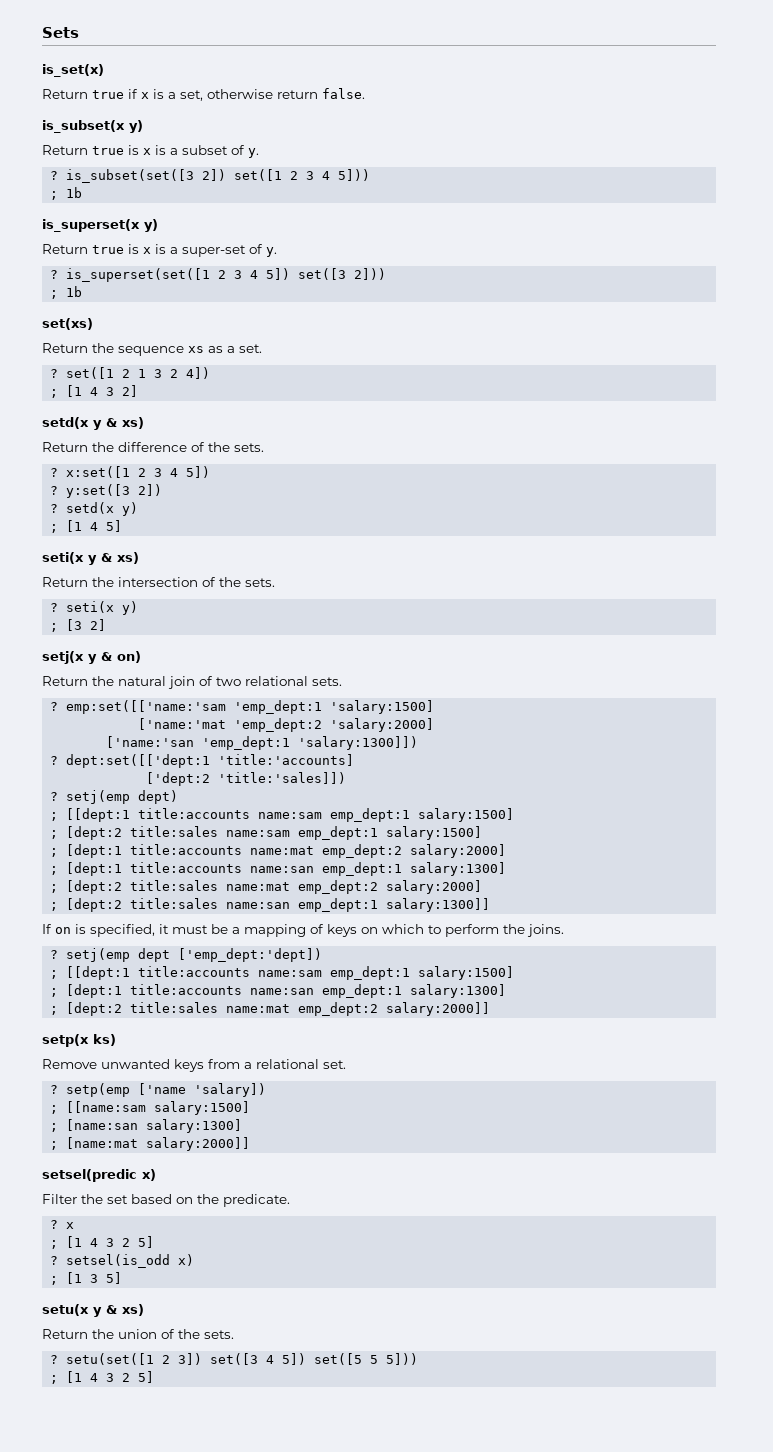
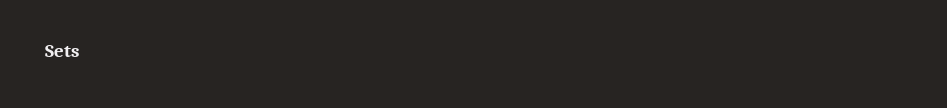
- is_set(x)
- Return true if x is a set, otherwise return false.
- is_subset(x y)
- Return true is x is a subset of y.
- ? is_subset(set([3 2]) set([1 2 3 4 5]))
- ; 1b
- is_superset(x y)
- Return true is x is a super-set of y.
- ? is_superset(set([1 2 3 4 5]) set([3 2]))
- ; 1b
- set(xs)
- Return the sequence xs as a set.
- ? set([1 2 1 3 2 4])
- ; [1 4 3 2]
- setd(x y & xs)
- Return the difference of the sets.
- ? x:set([1 2 3 4 5])
- ? y:set([3 2])
- ? setd(x y)
- ; [1 4 5]
- seti(x y & xs)
- Return the intersection of the sets.
- ? seti(x y)
- ; [3 2]
- setj(x y & on)
- Return the natural join of two relational sets.
- ? emp:set([['name:'sam 'emp_dept:1 'salary:1500]
- ['name:'mat 'emp_dept:2 'salary:2000]
- ['name:'san 'emp_dept:1 'salary:1300]])
- ? dept:set([['dept:1 'title:'accounts]
- ['dept:2 'title:'sales]])
- ? setj(emp dept)
- ; [[dept:1 title:accounts name:sam emp_dept:1 salary:1500]
- ; [dept:2 title:sales name:sam emp_dept:1 salary:1500]
- ; [dept:1 title:accounts name:mat emp_dept:2 salary:2000]
- ; [dept:1 title:accounts name:san emp_dept:1 salary:1300]
- ; [dept:2 title:sales name:mat emp_dept:2 salary:2000]
- ; [dept:2 title:sales name:san emp_dept:1 salary:1300]]
- If on is specified, it must be a mapping of keys on which to perform the joins.
- ? setj(emp dept ['emp_dept:'dept])
- ; [[dept:1 title:accounts name:sam emp_dept:1 salary:1500]
- ; [dept:1 title:accounts name:san emp_dept:1 salary:1300]
- ; [dept:2 title:sales name:mat emp_dept:2 salary:2000]]
- setp(x ks)
- Remove unwanted keys from a relational set.
- ? setp(emp ['name 'salary])
- ; [[name:sam salary:1500]
- ; [name:san salary:1300]
- ; [name:mat salary:2000]]
- setsel(predic x)
- Filter the set based on the predicate.
- ? x
- ; [1 4 3 2 5]
- ? setsel(is_odd x)
- ; [1 3 5]
- setu(x y & xs)
- Return the union of the sets.
- ? setu(set([1 2 3]) set([3 4 5]) set([5 5 5]))
- ; [1 4 3 2 5]

